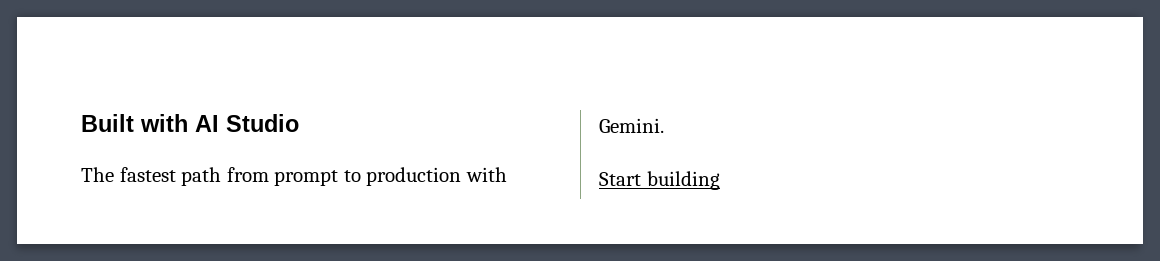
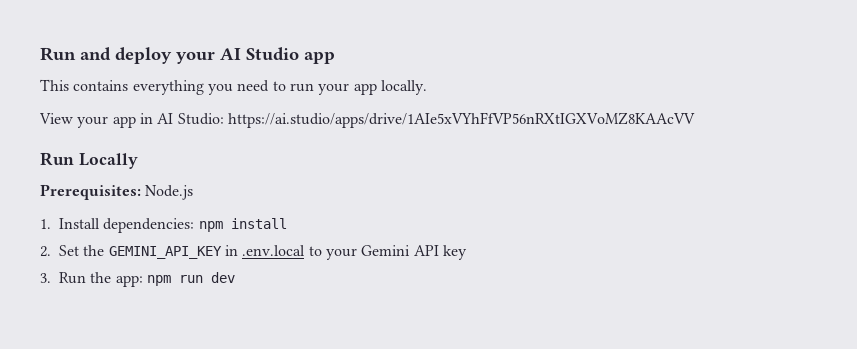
- Built with AI Studio
- The fastest path from prompt to production with Gemini.
- Start building
+ Run and deploy your AI Studio app
+ This contains everything you need to run your app locally.
+ View your app in AI Studio: https://ai.studio/apps/drive/1AIe5xVYhFfVP56nRXtIGXVoMZ8KAAcVV
+ Run Locally
+ Prerequisites: Node.js
+ 1. Install dependencies: npm install
+ 2. Set the GEMINI_API_KEY in .env.local to your Gemini API key
+ 3. Run the app: npm run dev

